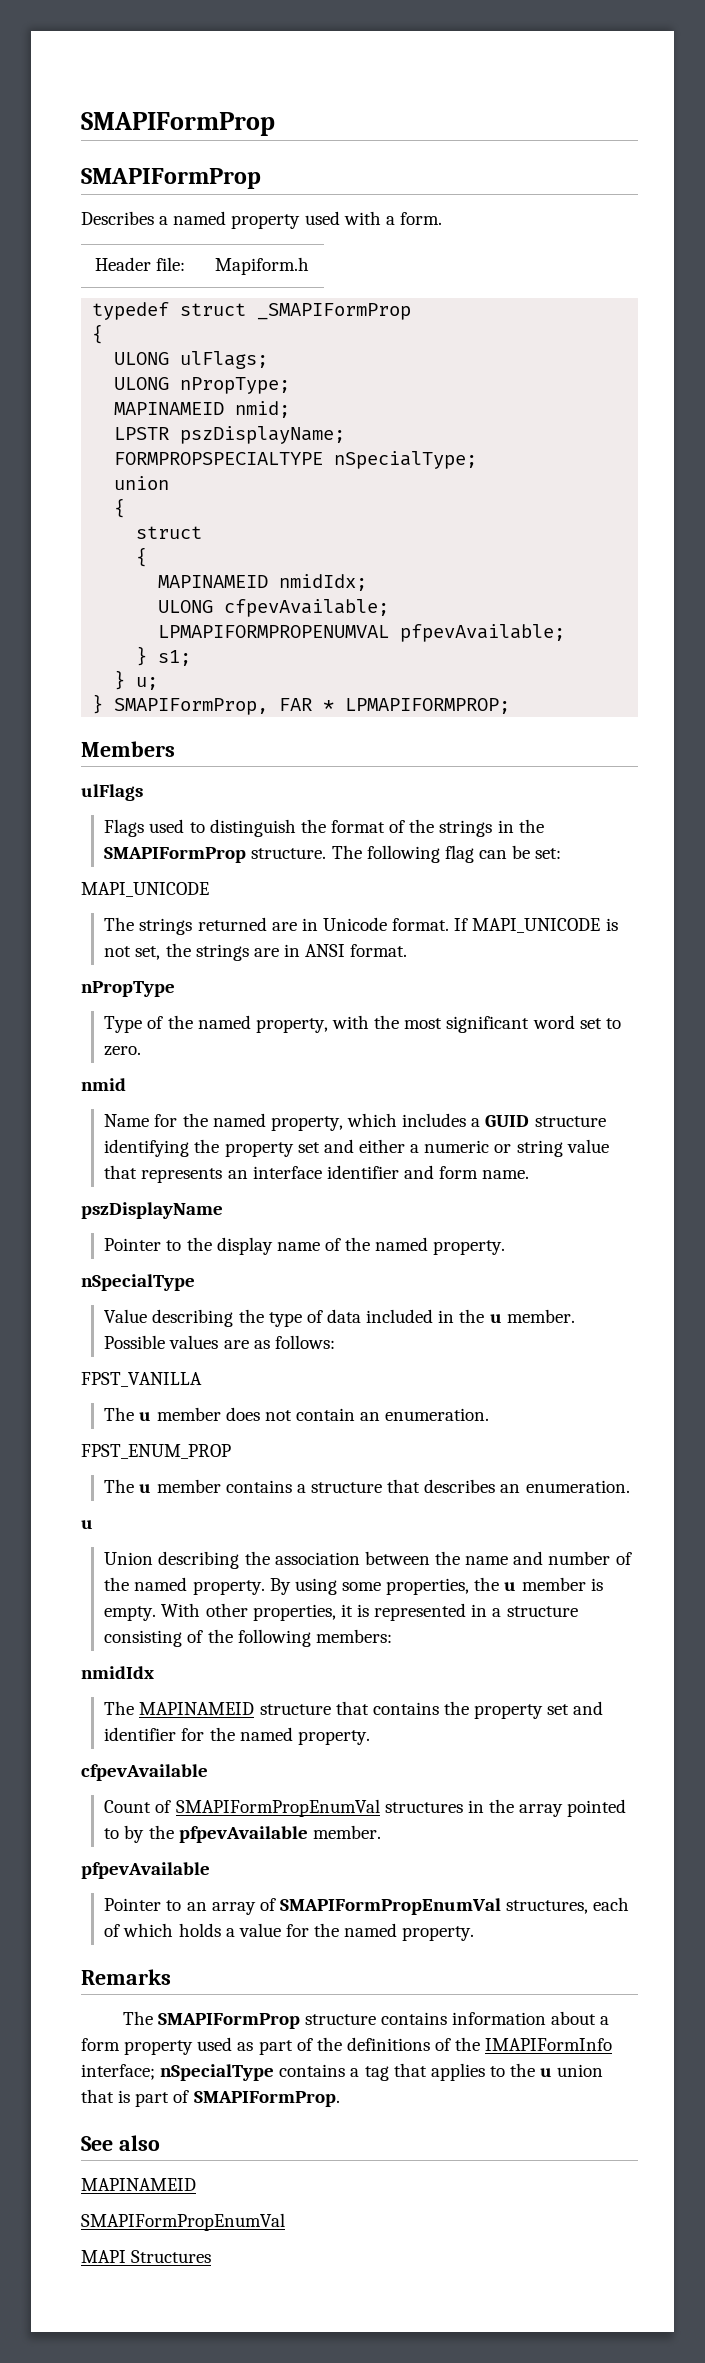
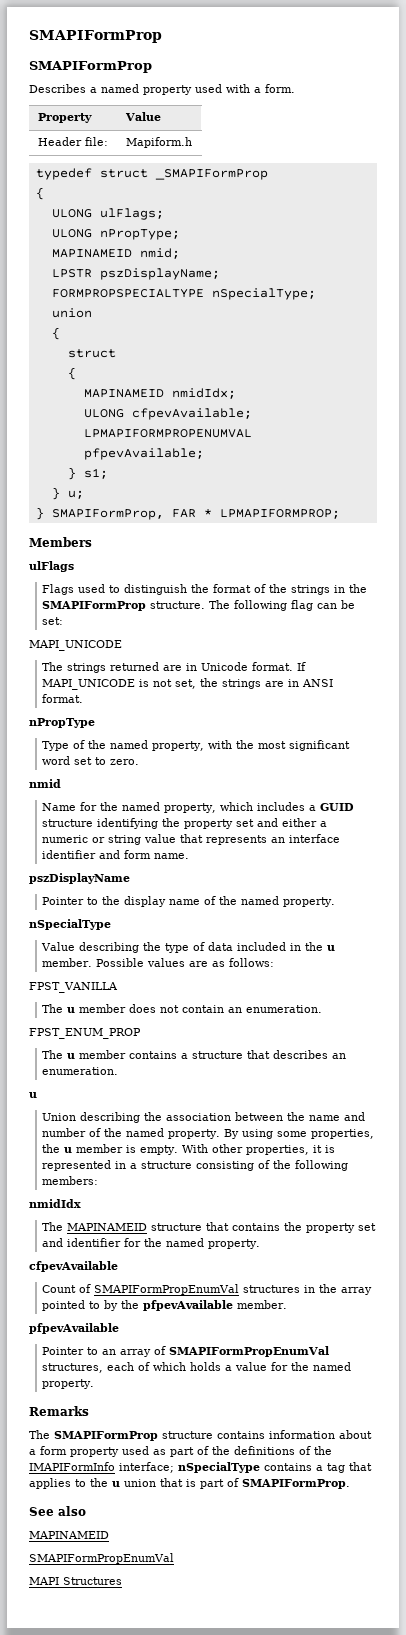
+ Property | Value

